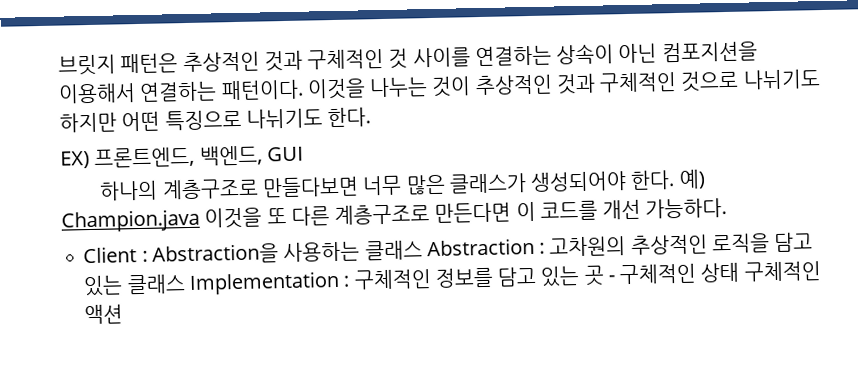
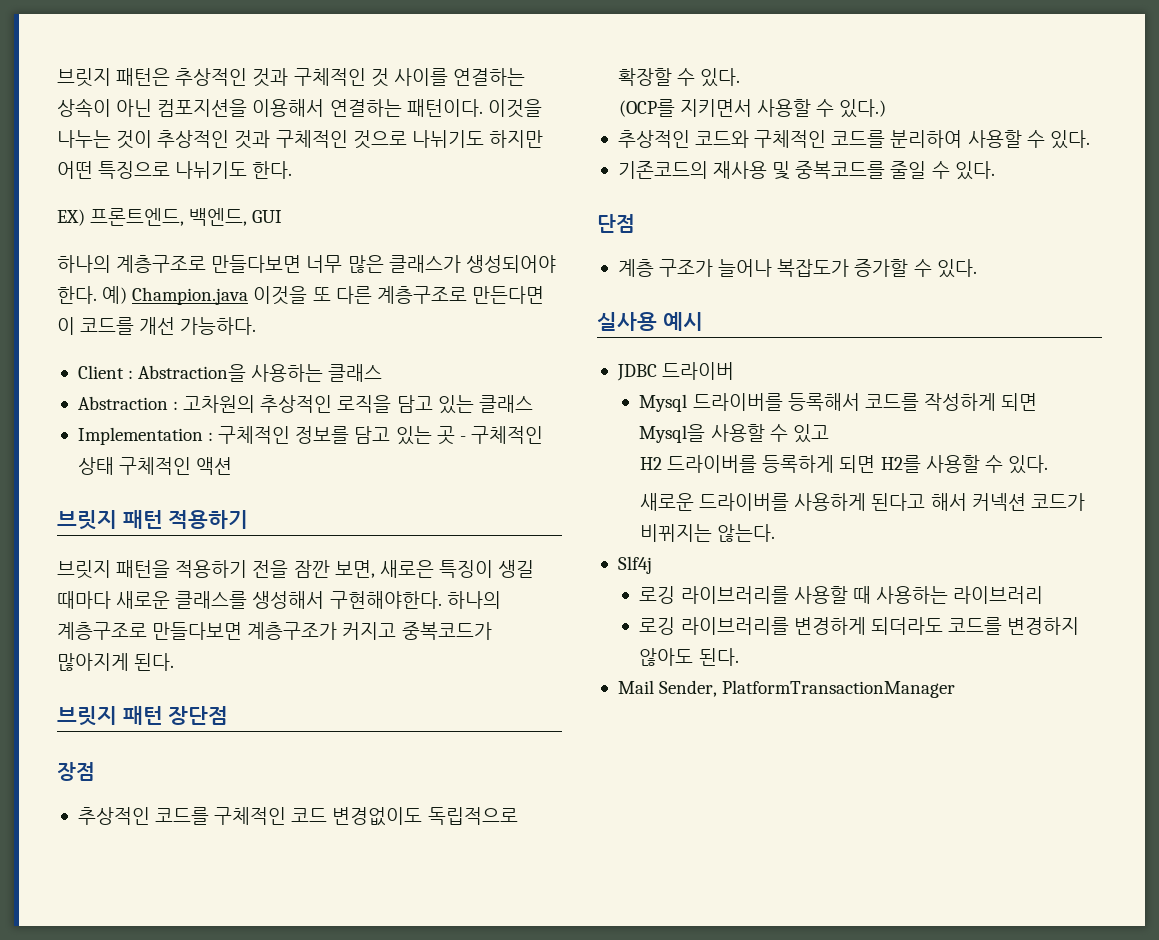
- Client : Abstraction을 사용하는 클래스 Abstraction : 고차원의 추상적인 로직을 담고 있는 클래스 Implementation : 구체적인 정보를 담고 있는 곳 - 구체적인 상태 구체적인 액션
+ Client : Abstraction을 사용하는 클래스
+ Abstraction : 고차원의 추상적인 로직을 담고 있는 클래스
+ Implementation : 구체적인 정보를 담고 있는 곳 - 구체적인 상태 구체적인 액션
+ 브릿지 패턴 적용하기
+ 브릿지 패턴을 적용하기 전을 잠깐 보면, 새로은 특징이 생길 때마다 새로운 클래스를 생성해서 구현해야한다. 하나의 계층구조로 만들다보면 계층구조가 커지고 중복코드가 많아지게 된다.
+ 브릿지 패턴 장단점
+ 장점
+ 추상적인 코드를 구체적인 코드 변경없이도 독립적으로 확장할 수 있다.
+ (OCP를 지키면서 사용할 수 있다.)
+ 추상적인 코드와 구체적인 코드를 분리하여 사용할 수 있다.
+ 기존코드의 재사용 및 중복코드를 줄일 수 있다.
+ 단점
+ 계층 구조가 늘어나 복잡도가 증가할 수 있다.
+ 실사용 예시
+ JDBC 드라이버
+ Mysql 드라이버를 등록해서 코드를 작성하게 되면 Mysql을 사용할 수 있고
+ H2 드라이버를 등록하게 되면 H2를 사용할 수 있다.
+ 새로운 드라이버를 사용하게 된다고 해서 커넥션 코드가 비뀌지는 않는다.
+ Slf4j
+ 로깅 라이브러리를 사용할 때 사용하는 라이브러리
+ 로깅 라이브러리를 변경하게 되더라도 코드를 변경하지 않아도 된다.
+ Mail Sender, PlatformTransactionManager

